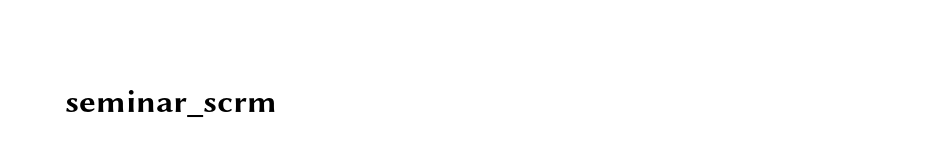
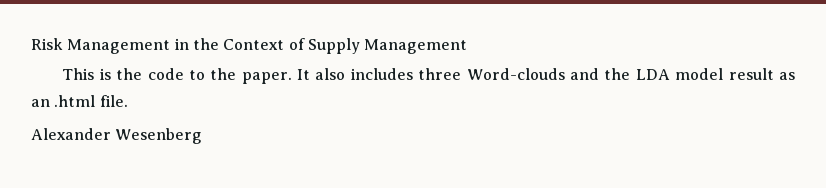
- seminar_scrm
+ Risk Management in the Context of Supply Management
+ This is the code to the paper. It also includes three Word-clouds and the LDA model result as an .html file.
+ Alexander Wesenberg

